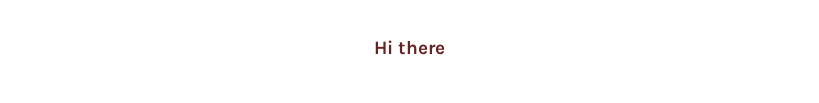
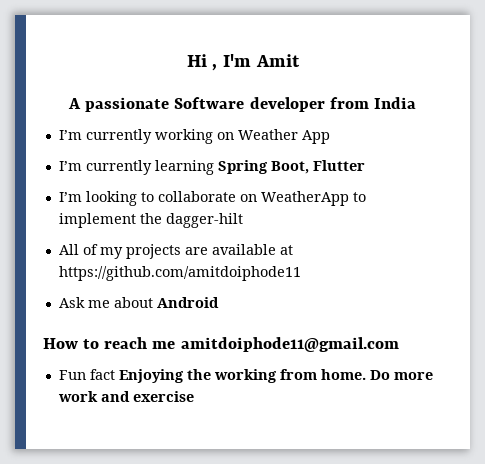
- Hi there
+ Hi , I'm Amit
+ A passionate Software developer from India
+ I’m currently working on Weather App
+ I’m currently learning Spring Boot, Flutter
+ I’m looking to collaborate on WeatherApp to implement the dagger-hilt
+ All of my projects are available at https://github.com/amitdoiphode11
+ Ask me about Android
+ How to reach me amitdoiphode11@gmail.com
+ Fun fact Enjoying the working from home. Do more work and exercise

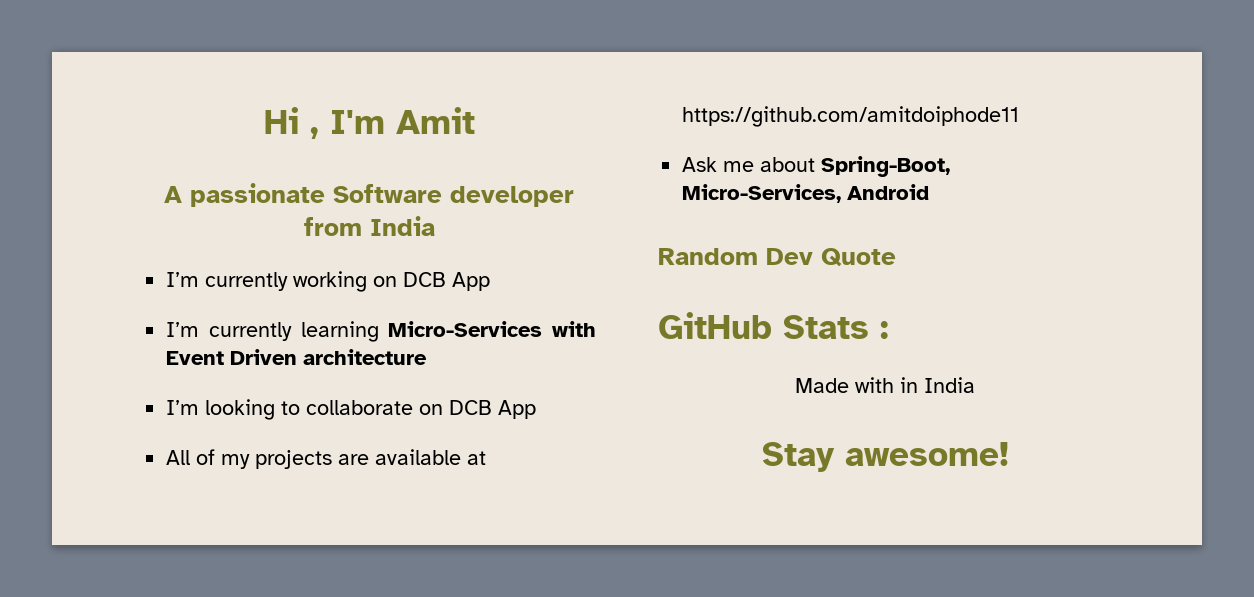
- I’m currently working on Weather App
+ I’m currently working on DCB App
- I’m currently learning Spring Boot, Flutter
+ I’m currently learning Micro-Services with Event Driven architecture
- I’m looking to collaborate on WeatherApp to implement the dagger-hilt
+ I’m looking to collaborate on DCB App
- Ask me about Android
+ Ask me about Spring-Boot, Micro-Services, Android
- How to reach me amitdoiphode11@gmail.com
- Fun fact Enjoying the working from home. Do more work and exercise
+ Random Dev Quote
+ GitHub Stats :
+ Made with in India
+ Stay awesome!

